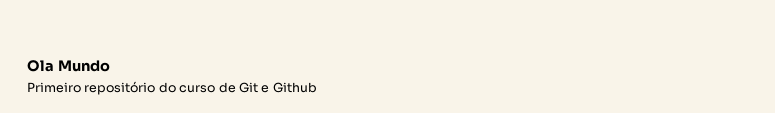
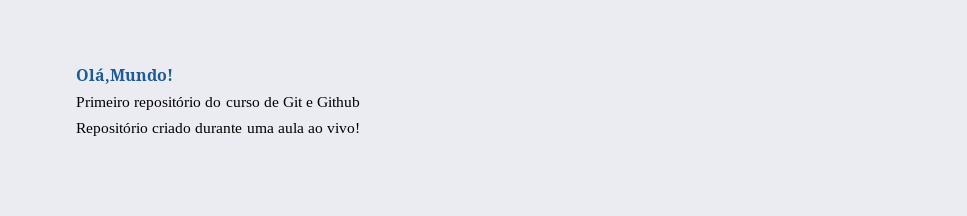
- Ola Mundo
+ Olá,Mundo!
+ Repositório criado durante uma aula ao vivo!

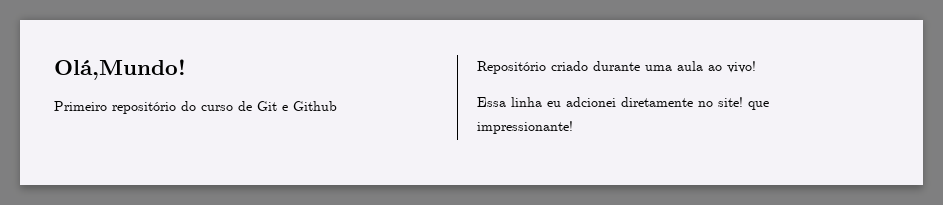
+ Essa linha eu adcionei diretamente no site! que impressionante!

